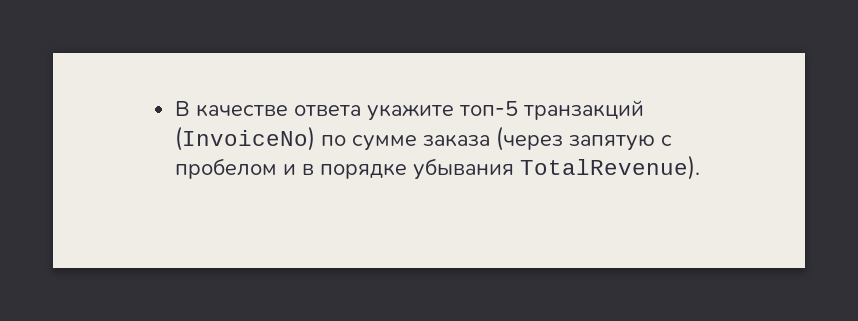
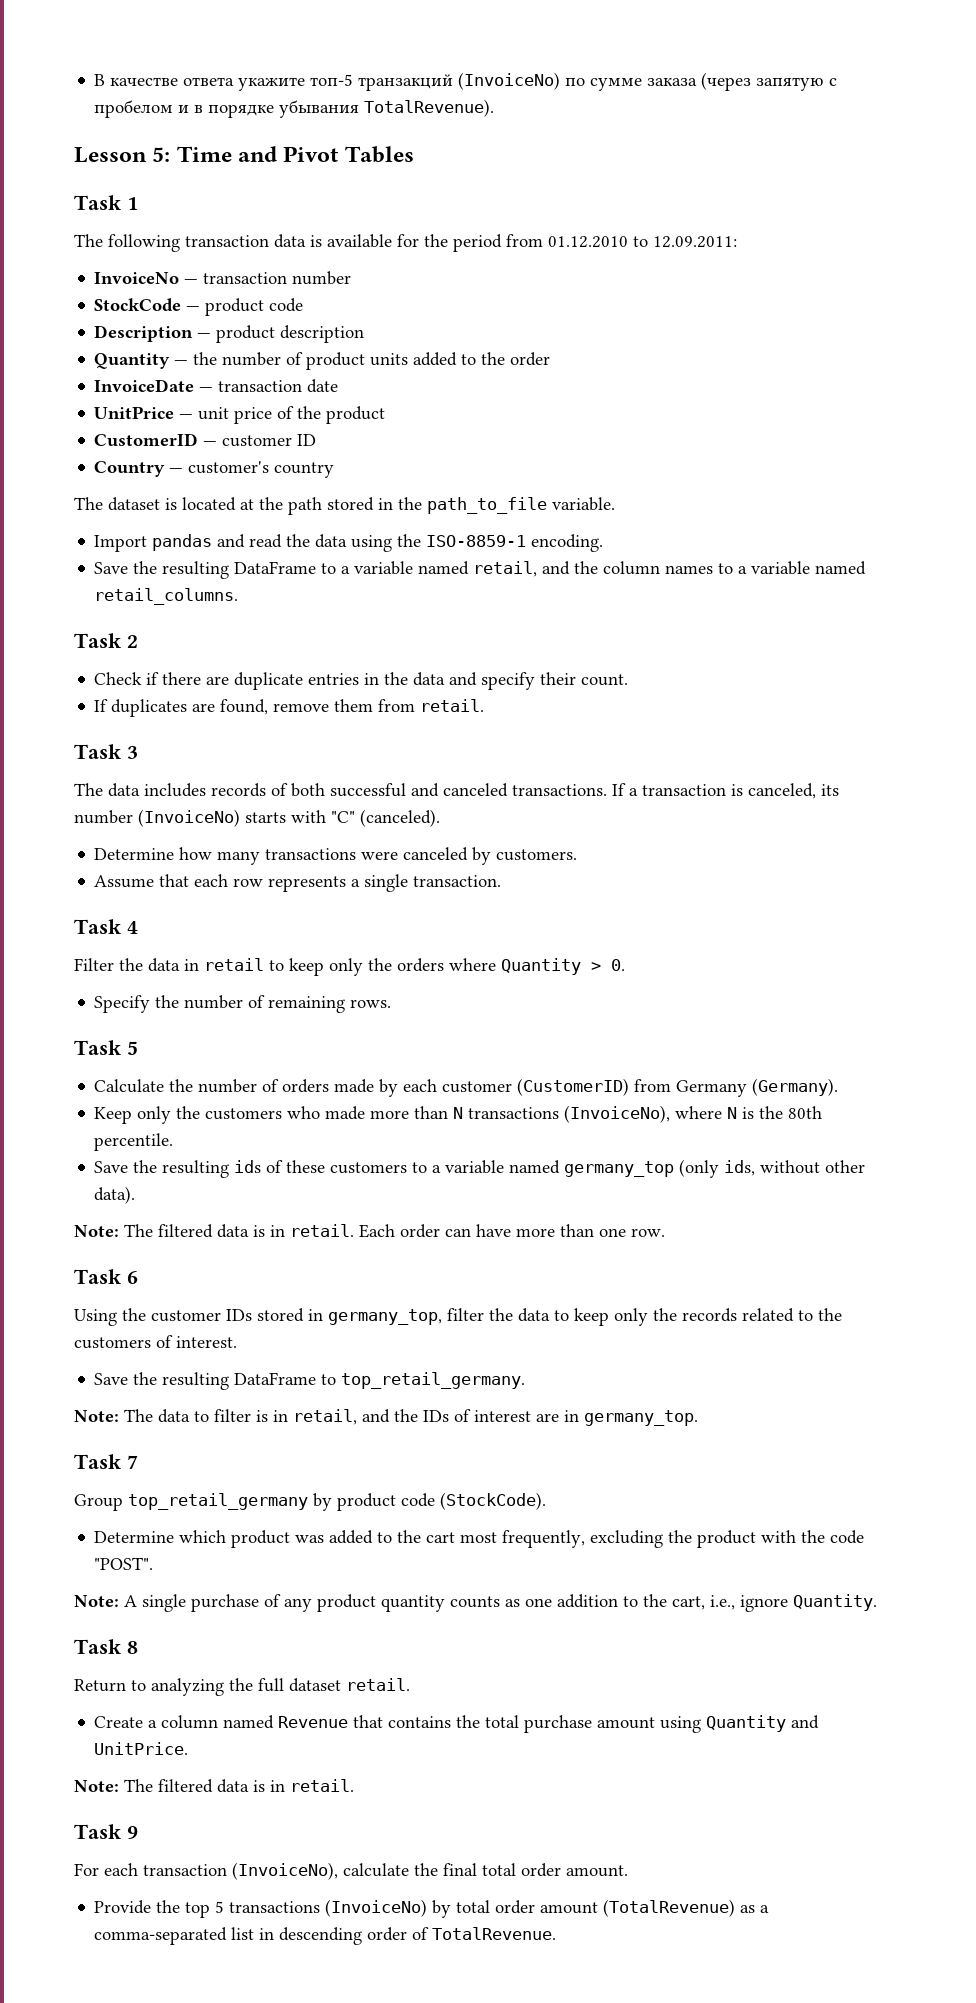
+ Lesson 5: Time and Pivot Tables
+ Task 1
+ The following transaction data is available for the period from 01.12.2010 to 12.09.2011:
+ InvoiceNo — transaction number
+ StockCode — product code
+ Description — product description
+ Quantity — the number of product units added to the order
+ InvoiceDate — transaction date
+ UnitPrice — unit price of the product
+ CustomerID — customer ID
+ Country — customer's country
+ The dataset is located at the path stored in the path_to_file variable.
+ Import pandas and read the data using the ISO-8859-1 encoding.
+ Save the resulting DataFrame to a variable named retail, and the column names to a variable named retail_columns.
+ Task 2
+ Check if there are duplicate entries in the data and specify their count.
+ If duplicates are found, remove them from retail.
+ Task 3
+ The data includes records of both successful and canceled transactions. If a transaction is canceled, its number (InvoiceNo) starts with "C" (canceled).
+ Determine how many transactions were canceled by customers.
+ Assume that each row represents a single transaction.
+ Task 4
+ Filter the data in retail to keep only the orders where Quantity > 0.
+ Specify the number of remaining rows.
+ Task 5
+ Calculate the number of orders made by each customer (CustomerID) from Germany (Germany).
+ Keep only the customers who made more than N transactions (InvoiceNo), where N is the 80th percentile.
+ Save the resulting ids of these customers to a variable named germany_top (only ids, without other data).
+ Note: The filtered data is in retail. Each order can have more than one row.
+ Task 6
+ Using the customer IDs stored in germany_top, filter the data to keep only the records related to the customers of interest.
+ Save the resulting DataFrame to top_retail_germany.
+ Note: The data to filter is in retail, and the IDs of interest are in germany_top.
+ Task 7
+ Group top_retail_germany by product code (StockCode).
+ Determine which product was added to the cart most frequently, excluding the product with the code "POST".
+ Note: A single purchase of any product quantity counts as one addition to the cart, i.e., ignore Quantity.
+ Task 8
+ Return to analyzing the full dataset retail.
+ Create a column named Revenue that contains the total purchase amount using Quantity and UnitPrice.
+ Note: The filtered data is in retail.
+ Task 9
+ For each transaction (InvoiceNo), calculate the final total order amount.
+ Provide the top 5 transactions (InvoiceNo) by total order amount (TotalRevenue) as a comma-separated list in descending order of TotalRevenue.

